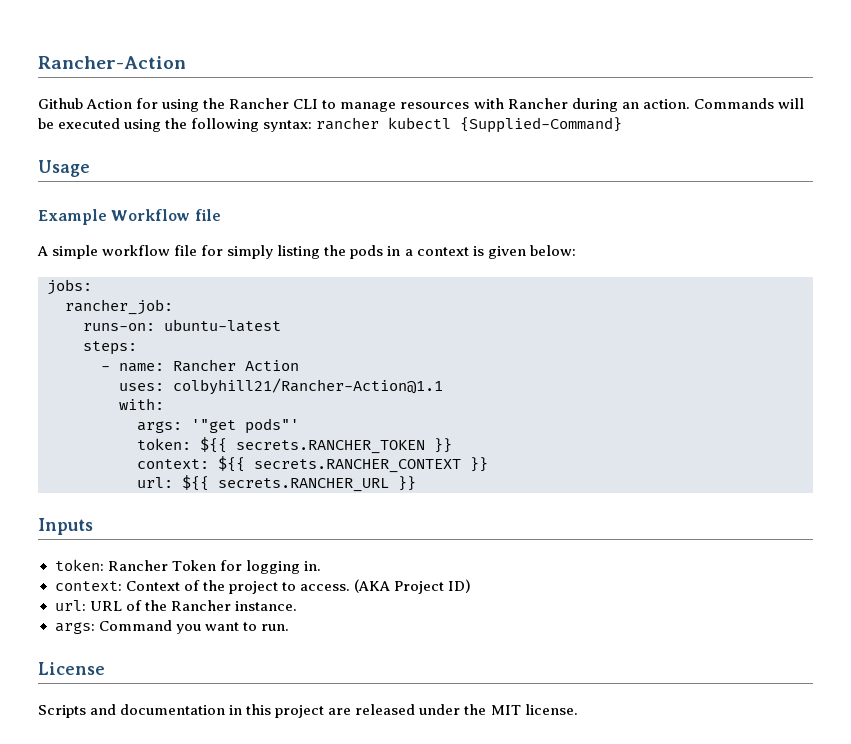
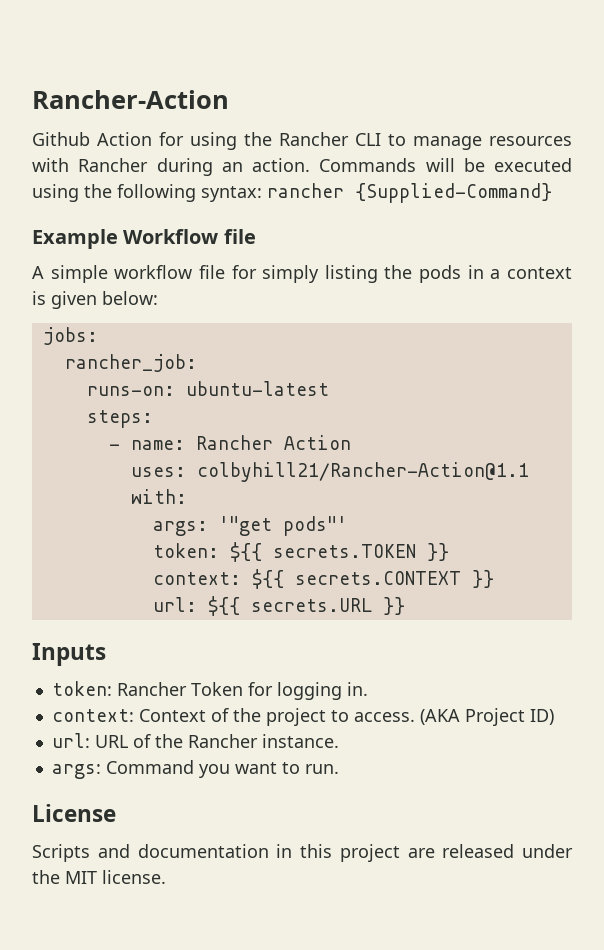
- Commands will be executed using the following syntax: rancher kubectl {Supplied-Command}
+ Commands will be executed using the following syntax: rancher {Supplied-Command}
- Usage
- token: ${{ secrets.RANCHER_TOKEN }}
+ token: ${{ secrets.TOKEN }}
- context: ${{ secrets.RANCHER_CONTEXT }}
+ context: ${{ secrets.CONTEXT }}
- url: ${{ secrets.RANCHER_URL }}
+ url: ${{ secrets.URL }}

